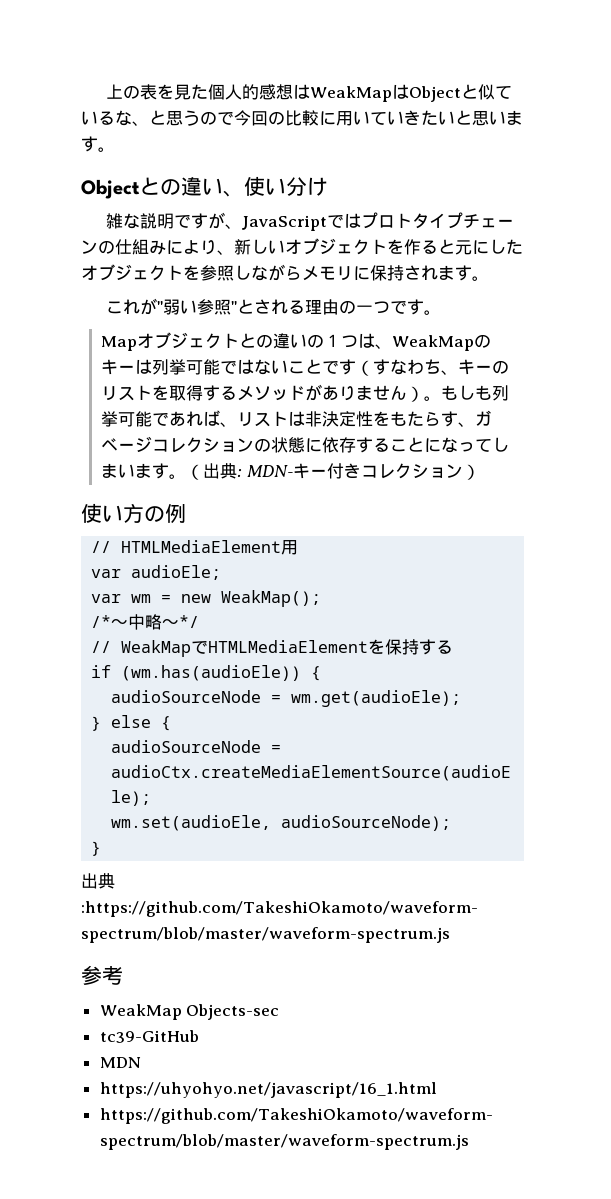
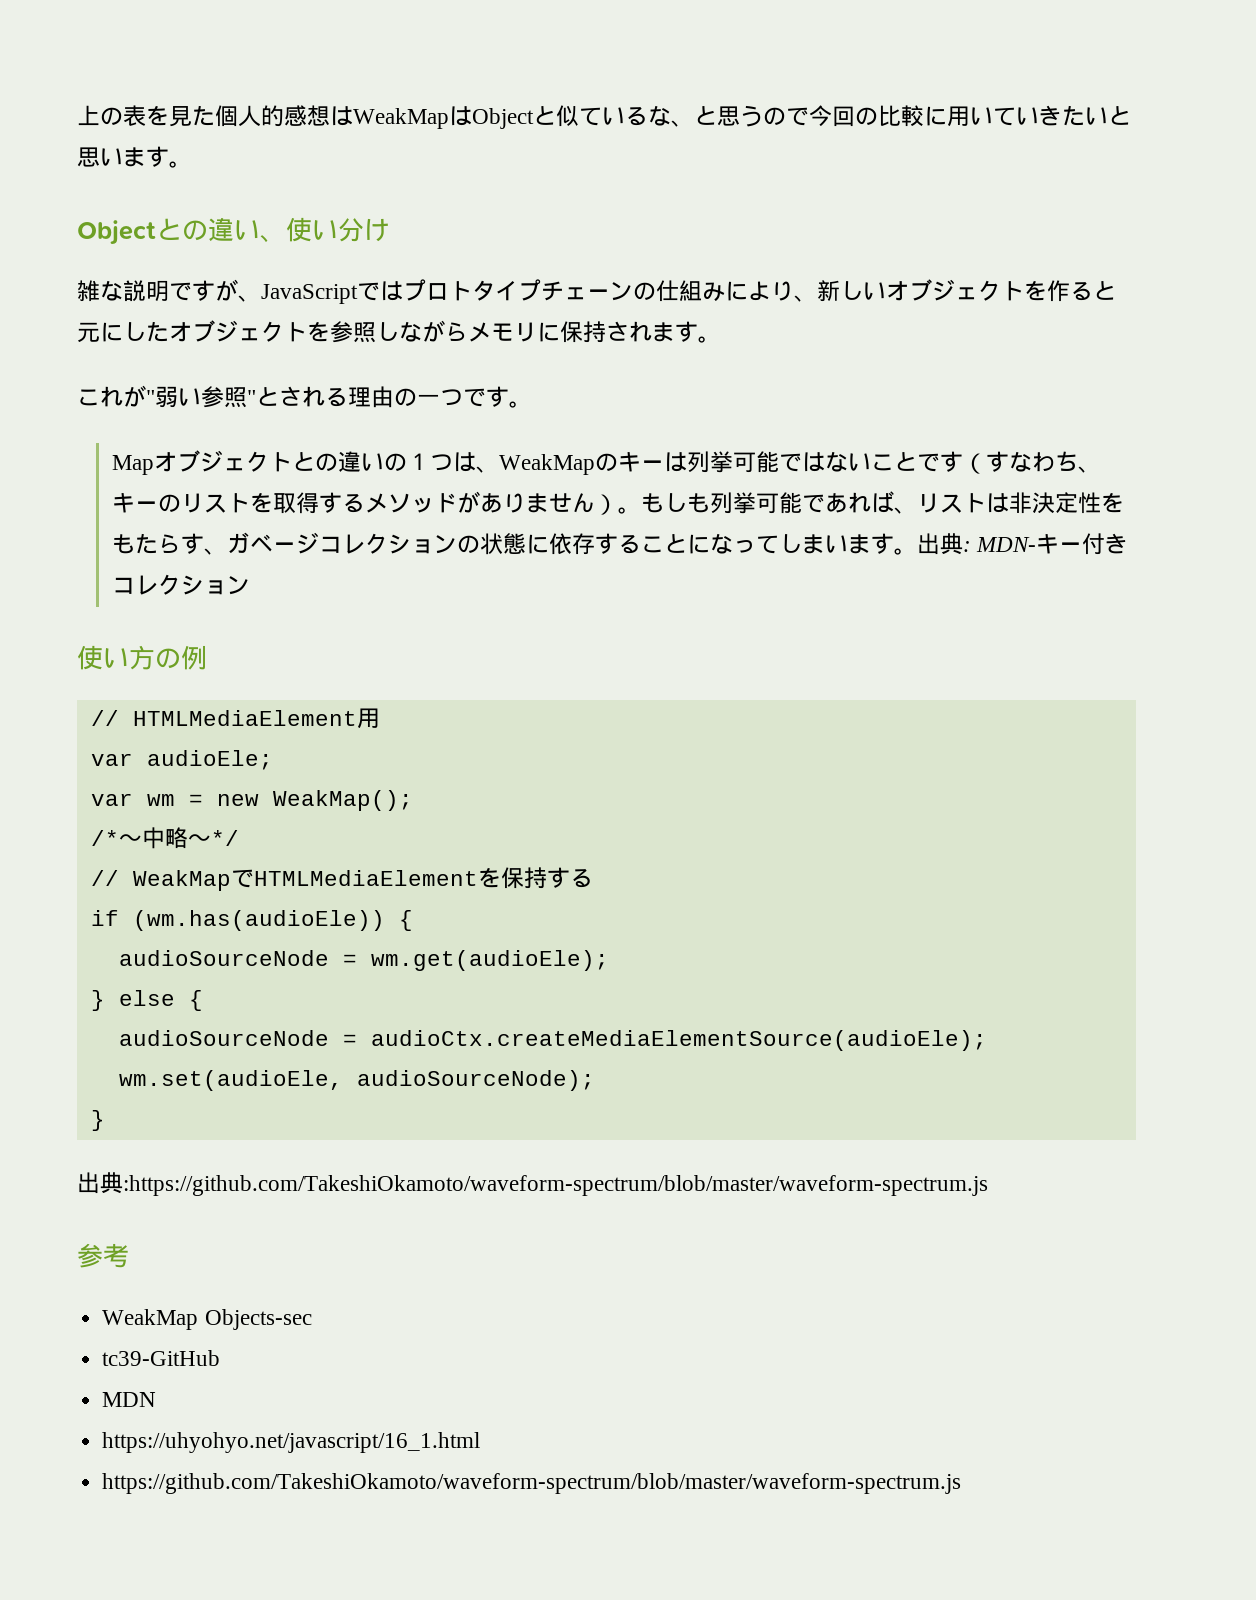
- （出典: MDN-キー付きコレクション）
+ 出典: MDN-キー付きコレクション

